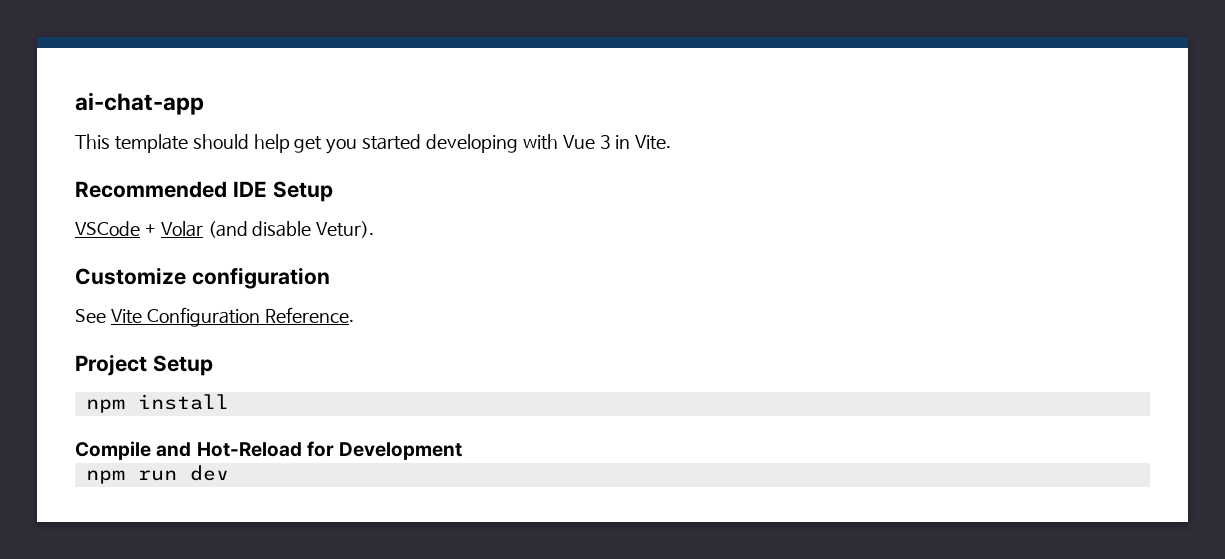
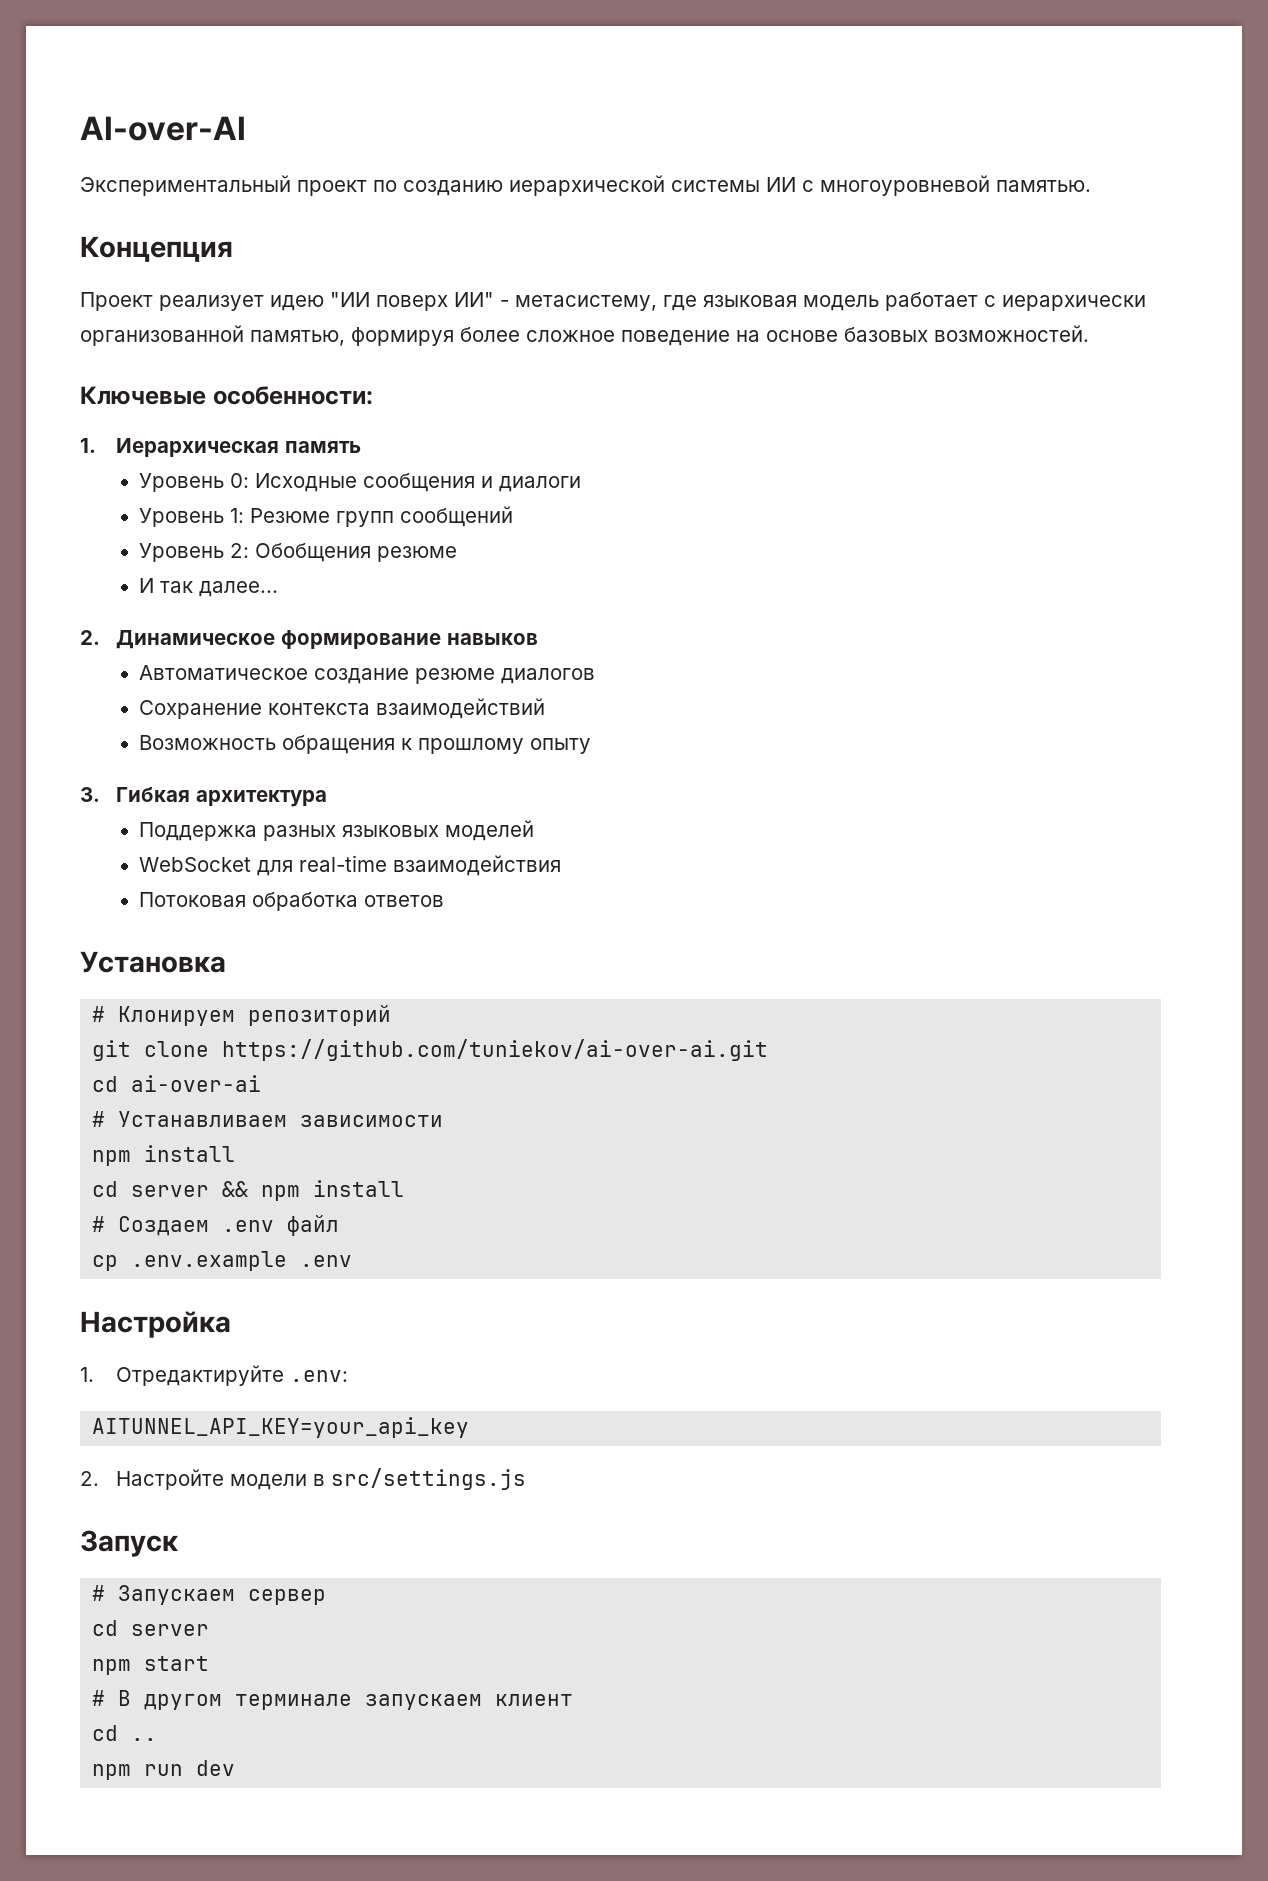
- ai-chat-app
- This template should help get you started developing with Vue 3 in Vite.
- Recommended IDE Setup
- VSCode + Volar (and disable Vetur).
- Customize configuration
- See Vite Configuration Reference.
- Project Setup
+ AI-over-AI
+ Экспериментальный проект по созданию иерархической системы ИИ с многоуровневой памятью.
+ Концепция
+ Проект реализует идею "ИИ поверх ИИ" - метасистему, где языковая модель работает с иерархически организованной памятью, формируя более сложное поведение на основе базовых возможностей.
+ Ключевые особенности:
+ 1. Иерархическая память
+ Уровень 0: Исходные сообщения и диалоги
+ Уровень 1: Резюме групп сообщений
+ Уровень 2: Обобщения резюме
+ И так далее...
+ 2. Динамическое формирование навыков
+ Автоматическое создание резюме диалогов
+ Сохранение контекста взаимодействий
+ Возможность обращения к прошлому опыту
+ 3. Гибкая архитектура
+ Поддержка разных языковых моделей
+ WebSocket для real-time взаимодействия
+ Потоковая обработка ответов
+ Установка
+ # Клонируем репозиторий
+ git clone https://github.com/tuniekov/ai-over-ai.git
+ cd ai-over-ai
+ # Устанавливаем зависимости
  npm install
- Compile and Hot-Reload for Development
+ cd server && npm install
+ # Создаем .env файл
+ cp .env.example .env
+ Настройка
+ 1. Отредактируйте .env:
+ AITUNNEL_API_KEY=your_api_key
+ 2. Настройте модели в src/settings.js
+ Запуск
+ # Запускаем сервер
+ cd server
+ npm start
+ # В другом терминале запускаем клиент
+ cd ..

